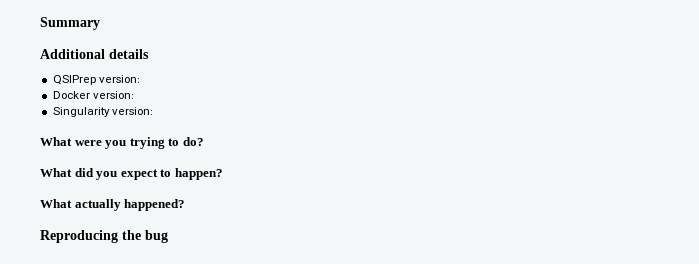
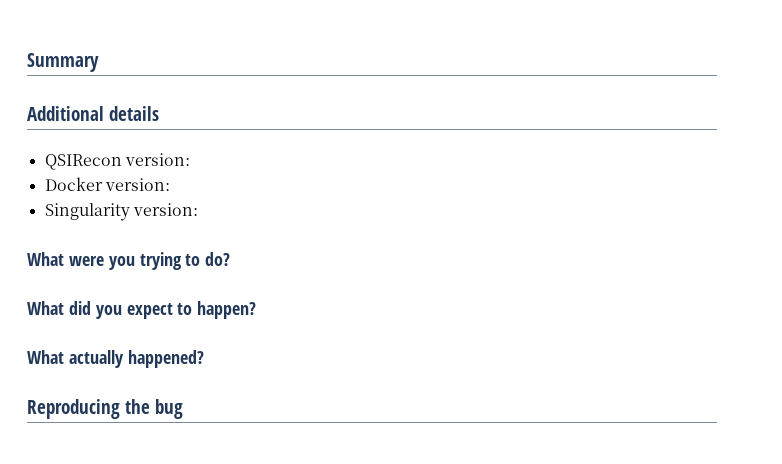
- QSIPrep version:
+ QSIRecon version:

